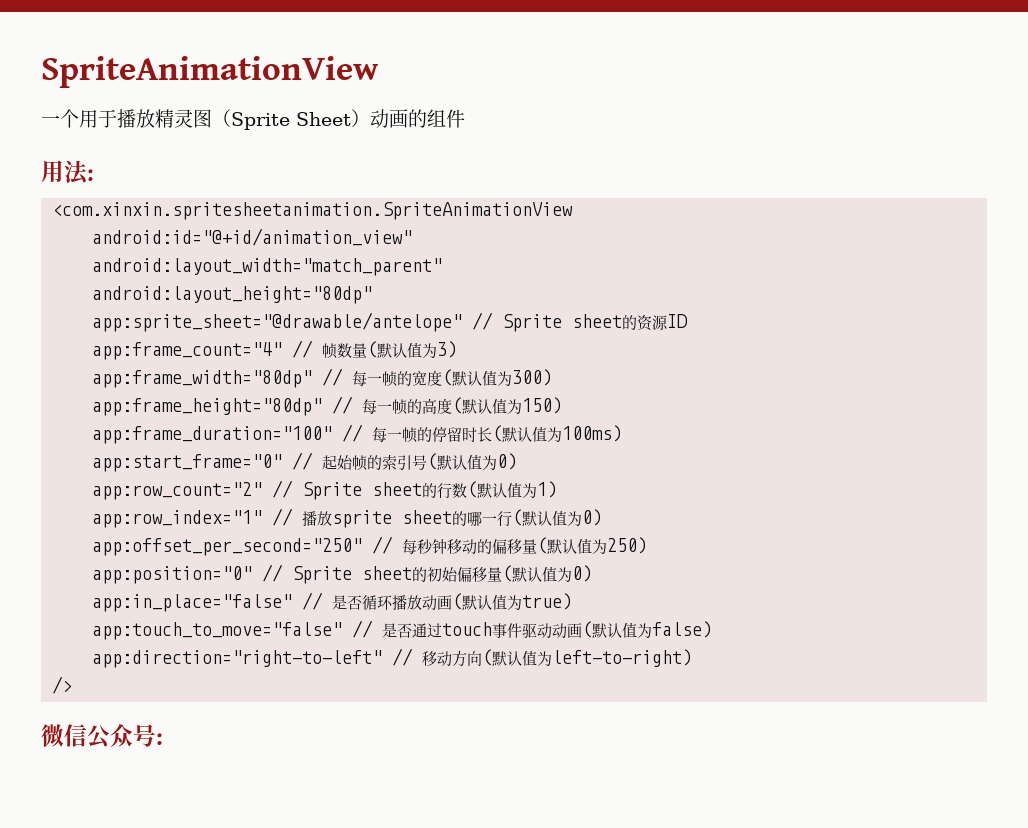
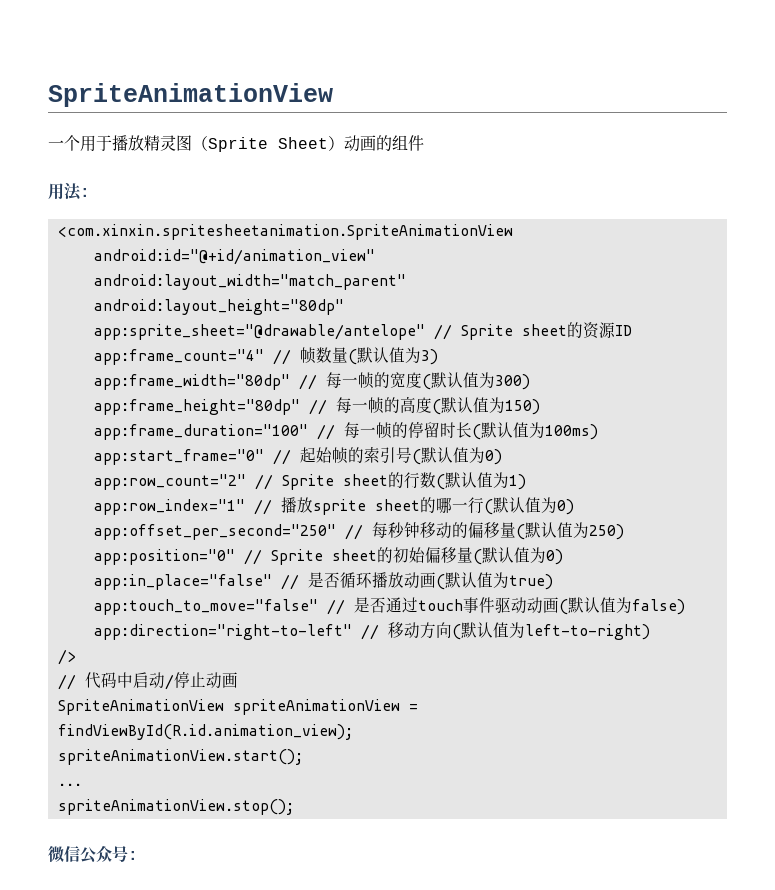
+ // 代码中启动/停止动画
+ SpriteAnimationView spriteAnimationView = findViewById(R.id.animation_view);
+ spriteAnimationView.start();
+ ...
+ spriteAnimationView.stop();

